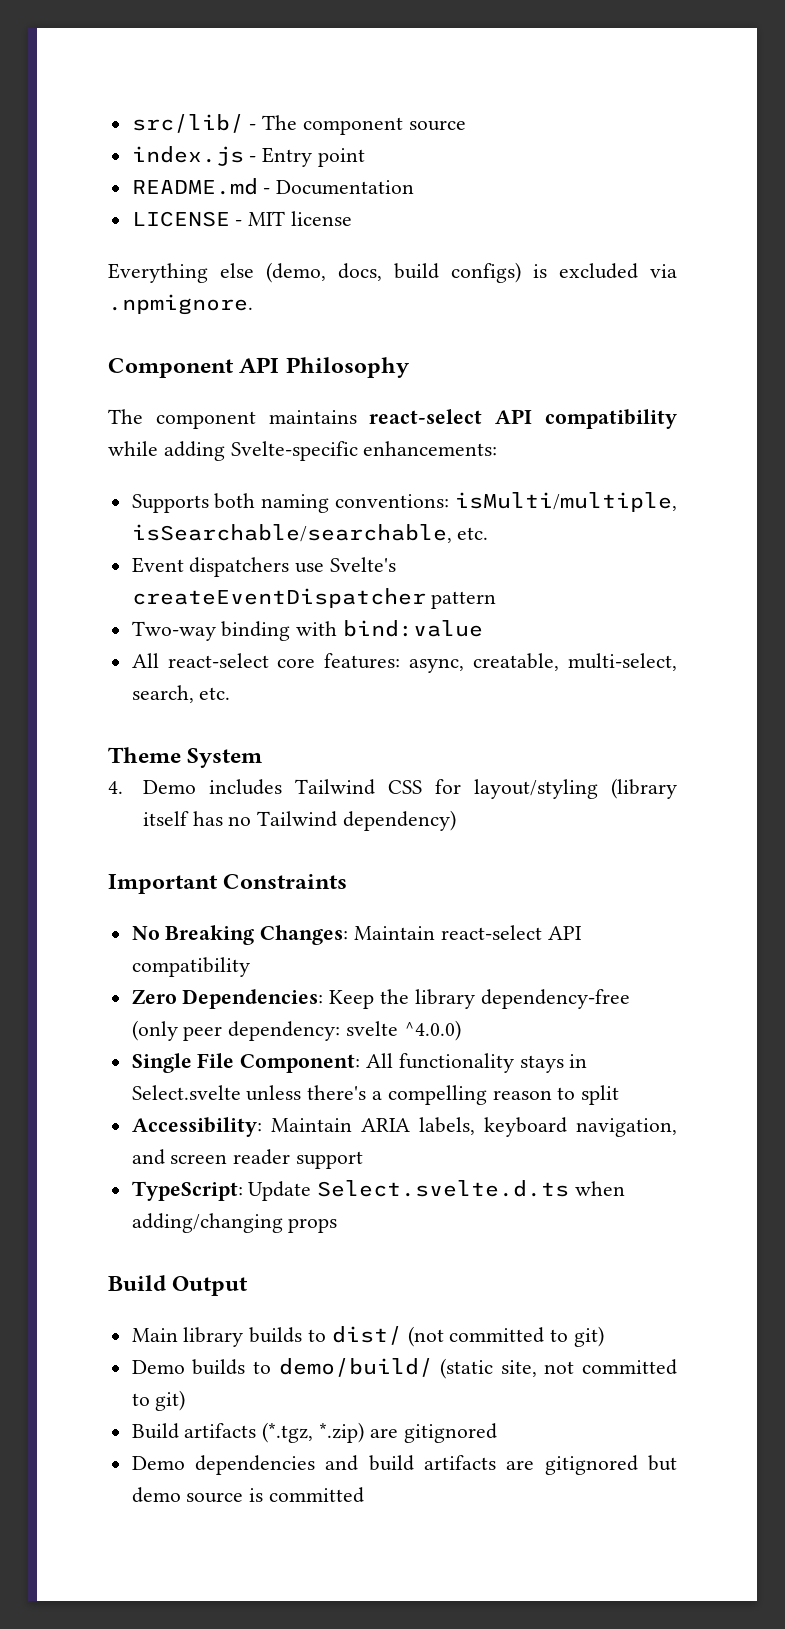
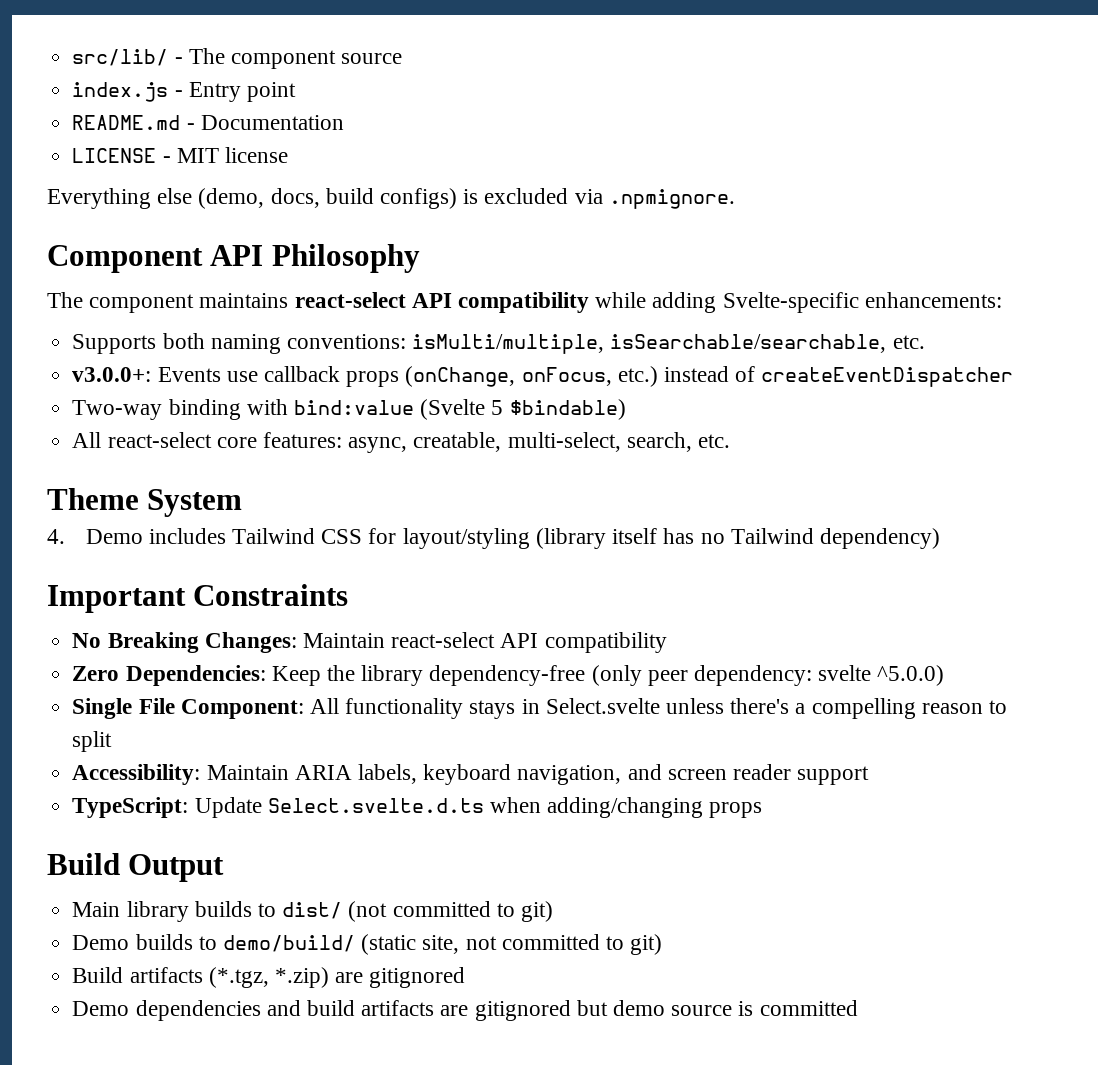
- Event dispatchers use Svelte's createEventDispatcher pattern
+ v3.0.0+: Events use callback props (onChange, onFocus, etc.) instead of createEventDispatcher
- Two-way binding with bind:value
+ Two-way binding with bind:value (Svelte 5 $bindable)
- Zero Dependencies: Keep the library dependency-free (only peer dependency: svelte ^4.0.0)
+ Zero Dependencies: Keep the library dependency-free (only peer dependency: svelte ^5.0.0)

